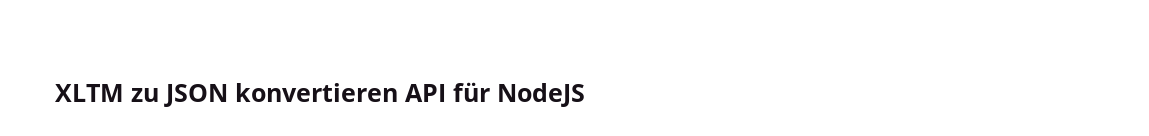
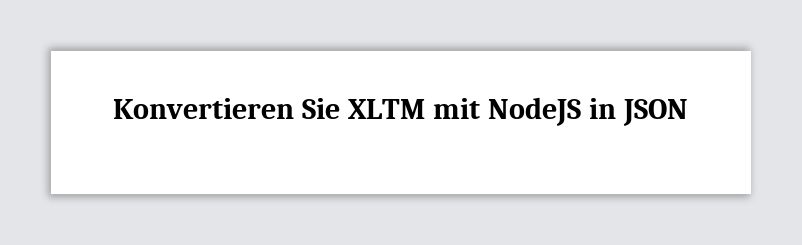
- XLTM zu JSON konvertieren API für NodeJS
+ Konvertieren Sie XLTM mit NodeJS in JSON

